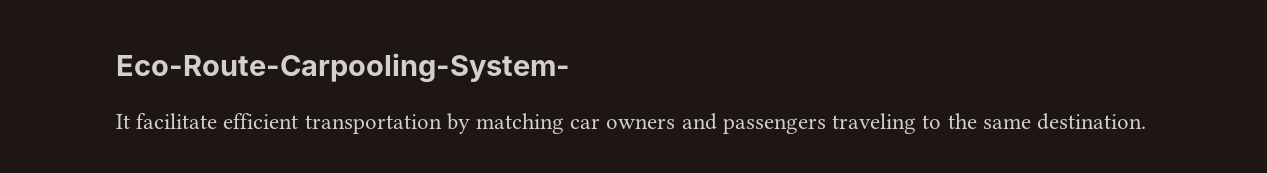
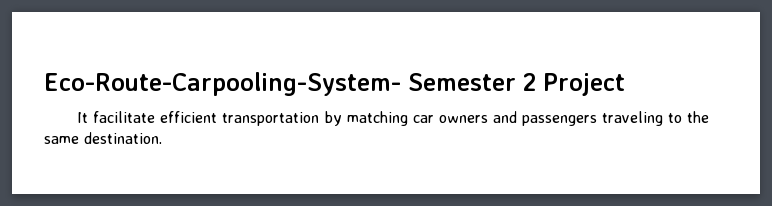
- Eco-Route-Carpooling-System-
+ Eco-Route-Carpooling-System- Semester 2 Project

